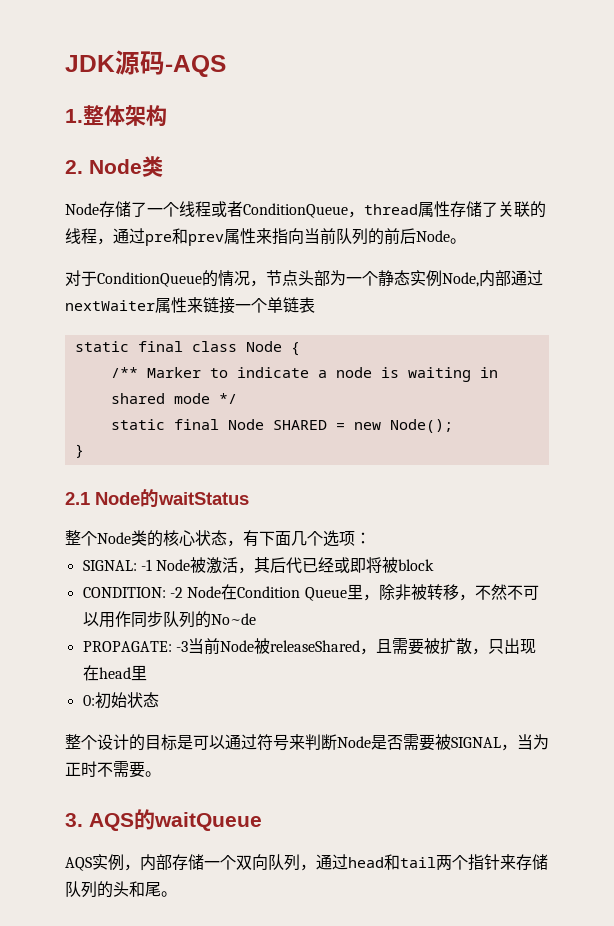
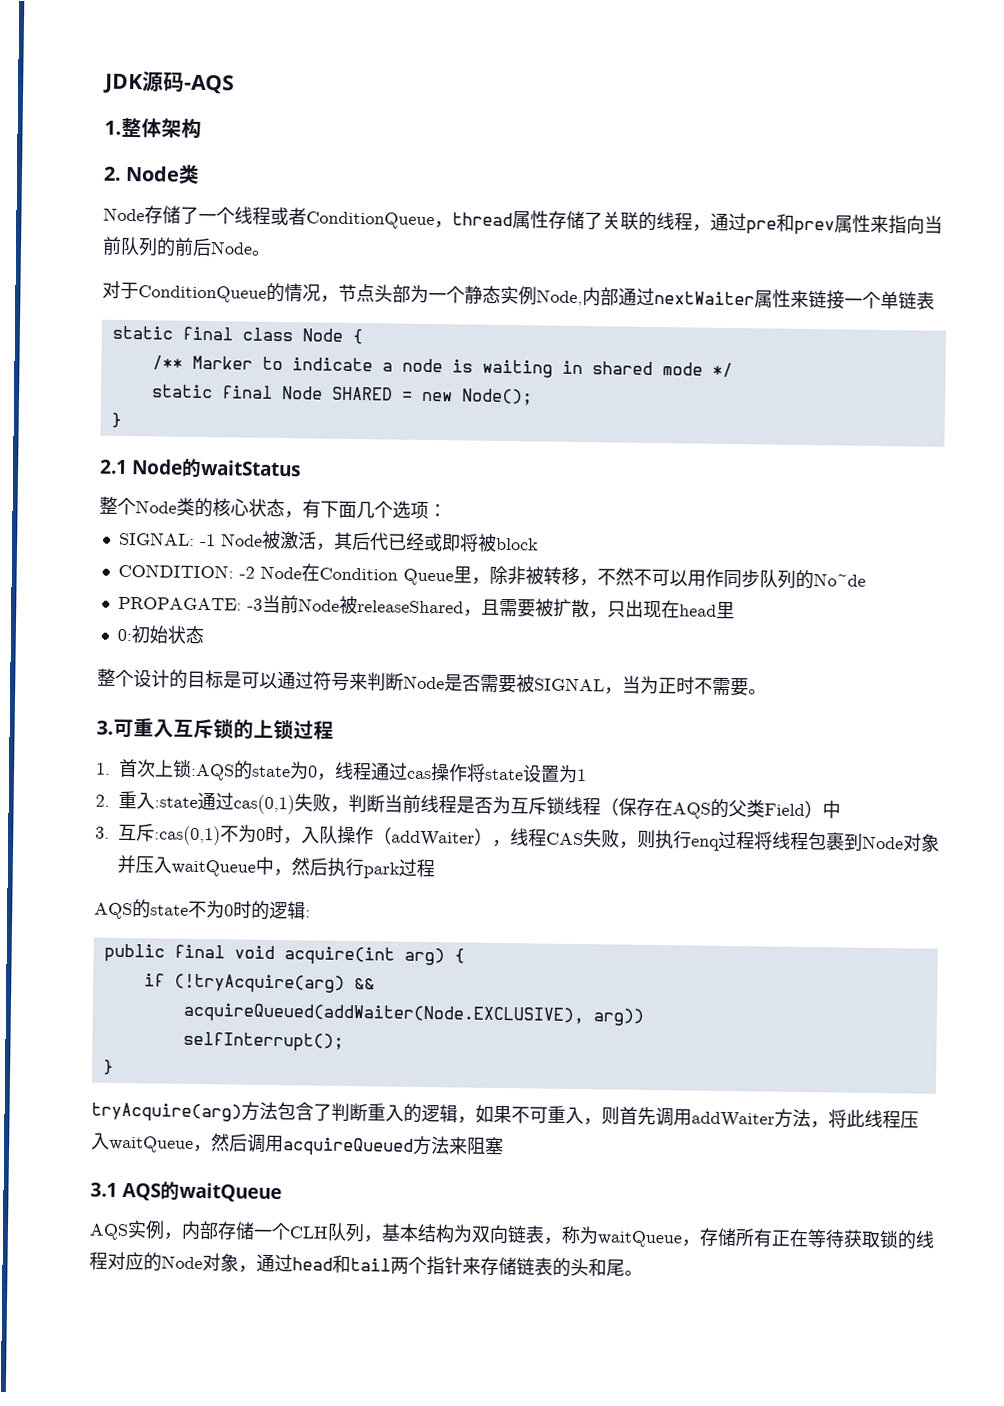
- 3. AQS的waitQueue
+ 3.可重入互斥锁的上锁过程
+ 1.首次上锁:AQS的state为0，线程通过cas操作将state设置为1
+ 2.重入:state通过cas(0,1)失败，判断当前线程是否为互斥锁线程（保存在AQS的父类Field）中
+ 3.互斥:cas(0,1)不为0时，入队操作（addWaiter），线程CAS失败，则执行enq过程将线程包裹到Node对象并压入waitQueue中，然后执行park过程
+ AQS的state不为0时的逻辑:
+ public final void acquire(int arg) {
+ if (!tryAcquire(arg) &&
+ acquireQueued(addWaiter(Node.EXCLUSIVE), arg))
+ selfInterrupt();
+ }
+ tryAcquire(arg)方法包含了判断重入的逻辑，如果不可重入，则首先调用addWaiter方法，将此线程压入waitQueue，然后调用acquireQueued方法来阻塞
+ 3.1 AQS的waitQueue
- AQS实例，内部存储一个双向队列，通过head和tail两个指针来存储队列的头和尾。
+ AQS实例，内部存储一个CLH队列，基本结构为双向链表，称为waitQueue，存储所有正在等待获取锁的线程对应的Node对象，通过head和tail两个指针来存储链表的头和尾。

